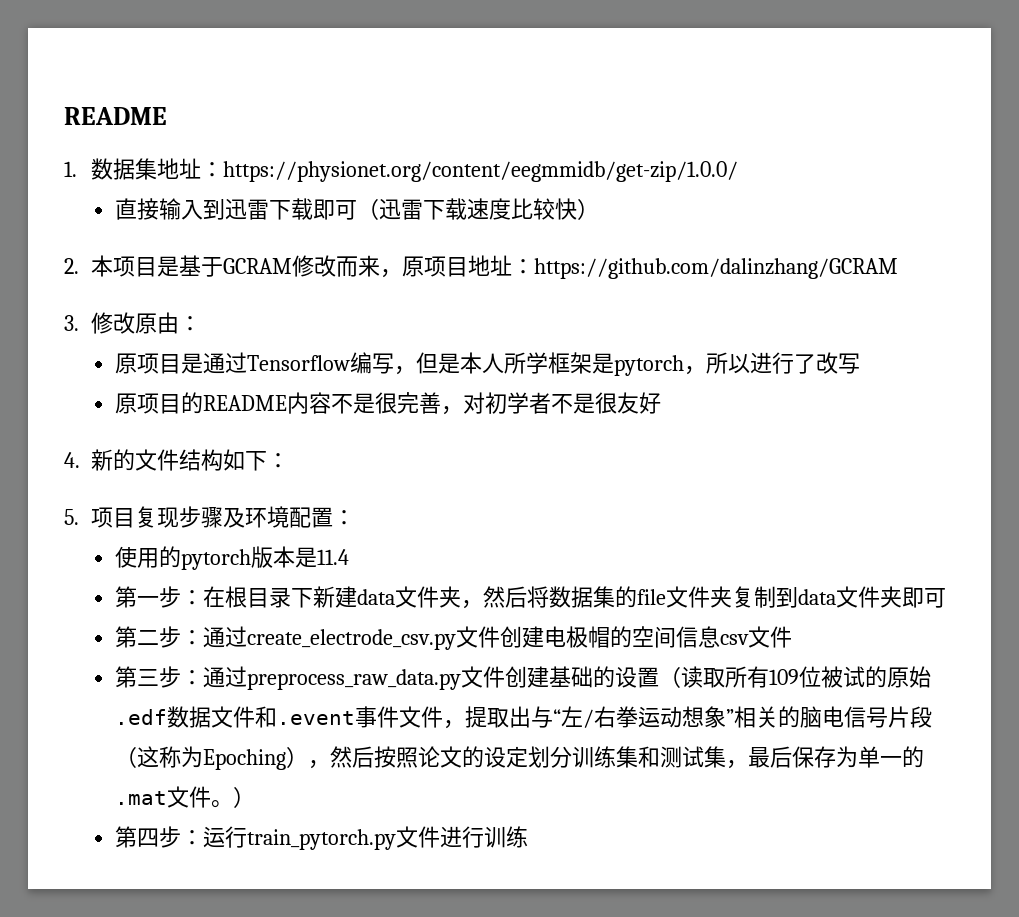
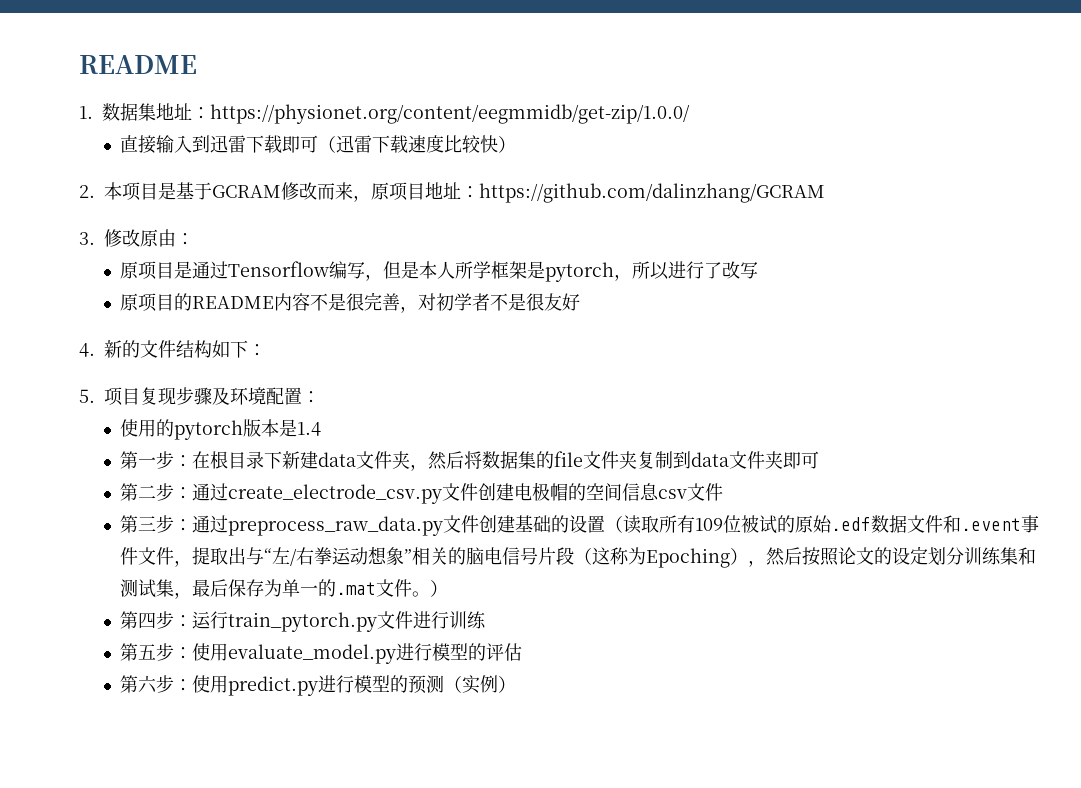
- 使用的pytorch版本是11.4
+ 使用的pytorch版本是1.4
+ 第五步：使用evaluate_model.py进行模型的评估
+ 第六步：使用predict.py进行模型的预测（实例）

